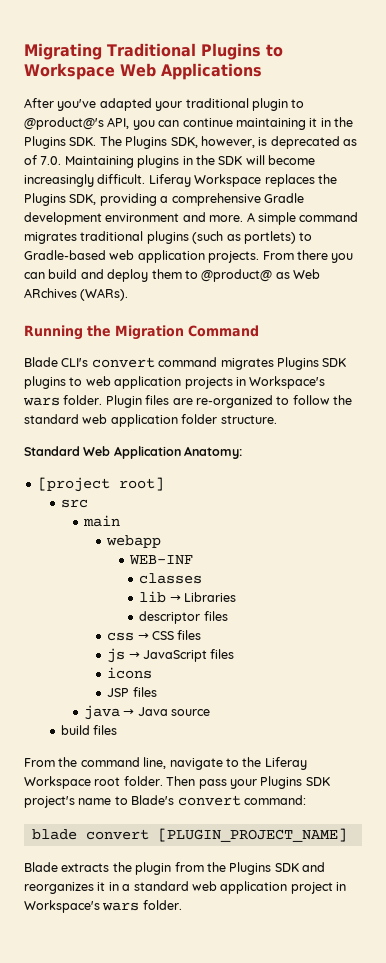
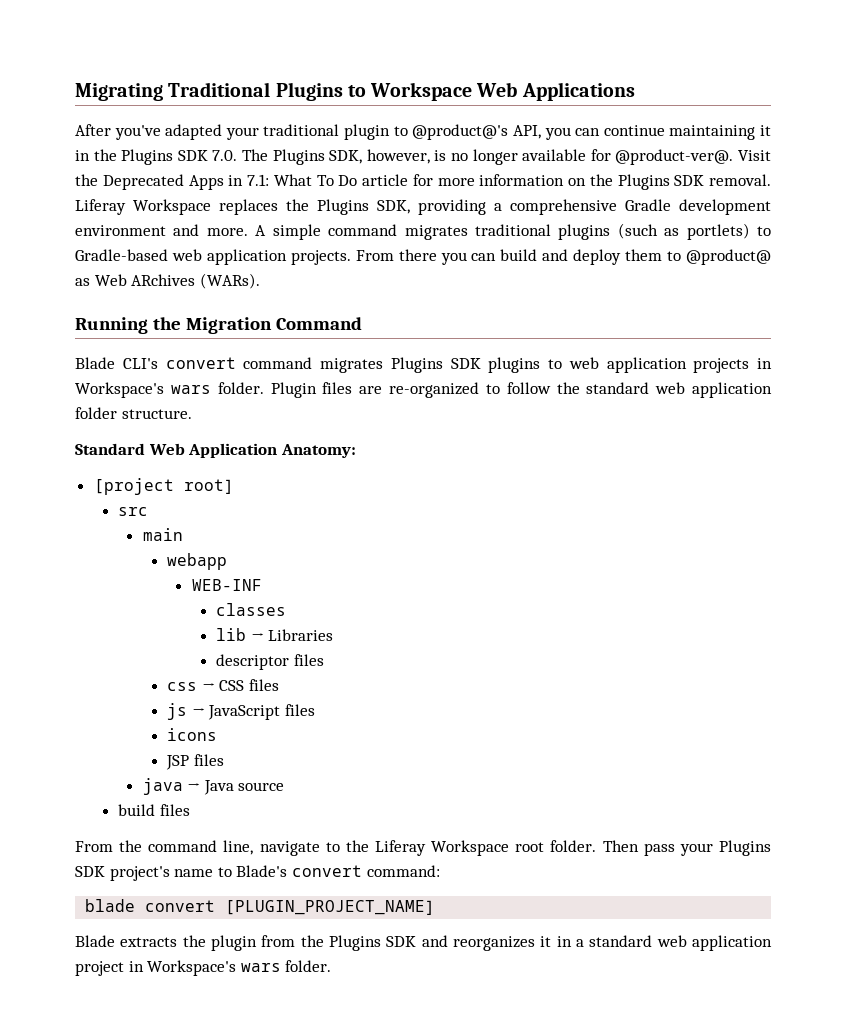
- After you've adapted your traditional plugin to @product@'s API, you can continue maintaining it in the Plugins SDK. The Plugins SDK, however, is deprecated as of 7.0. Maintaining plugins in the SDK will become increasingly difficult.
+ After you've adapted your traditional plugin to @product@'s API, you can continue maintaining it in the Plugins SDK 7.0. The Plugins SDK, however, is no longer available for @product-ver@. Visit the Deprecated Apps in 7.1: What To Do article for more information on the Plugins SDK removal.

